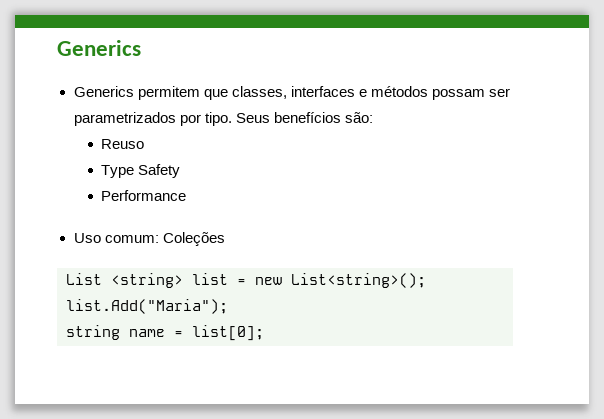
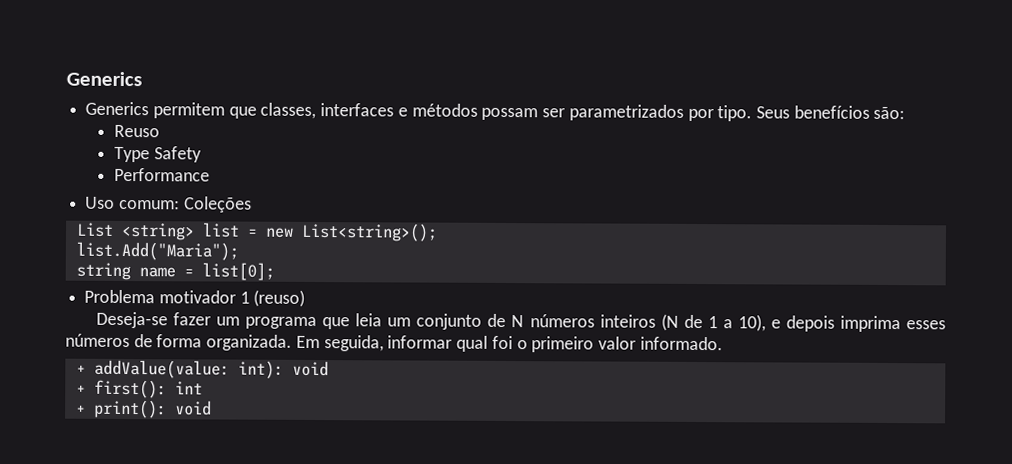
+ Problema motivador 1 (reuso)
+ Deseja-se fazer um programa que leia um conjunto de N números inteiros (N de 1 a 10), e depois imprima esses números de forma organizada. Em seguida, informar qual foi o primeiro valor informado.
+ + addValue(value: int): void
+ + first(): int
+ + print(): void

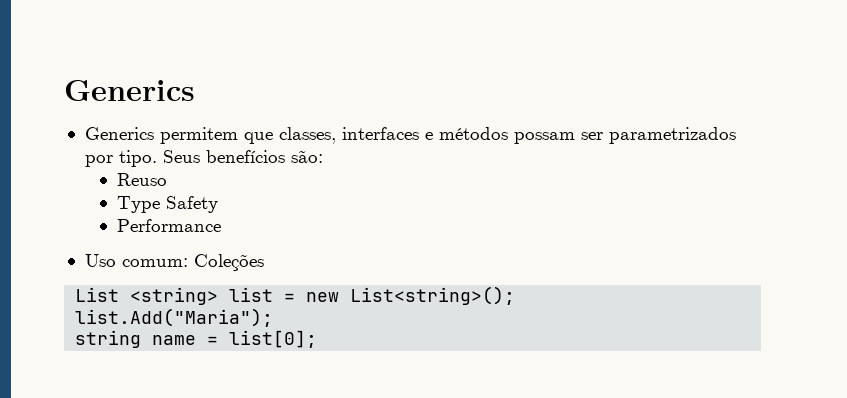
- Problema motivador 1 (reuso)
- Deseja-se fazer um programa que leia um conjunto de N números inteiros (N de 1 a 10), e depois imprima esses números de forma organizada. Em seguida, informar qual foi o primeiro valor informado.
- + addValue(value: int): void
- + first(): int
- + print(): void

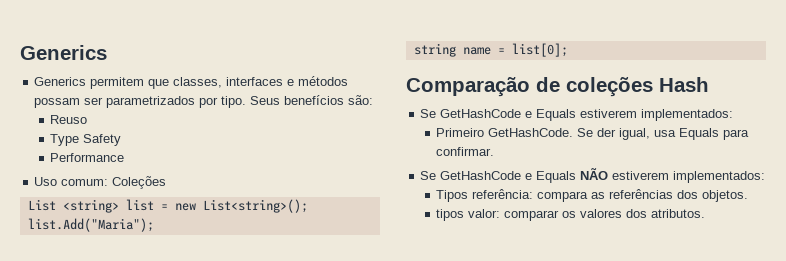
+ Comparação de coleções Hash
+ Se GetHashCode e Equals estiverem implementados:
+ Primeiro GetHashCode. Se der igual, usa Equals para confirmar.
+ Se GetHashCode e Equals NÃO estiverem implementados:
+ Tipos referência: compara as referências dos objetos.
+ tipos valor: comparar os valores dos atributos.

